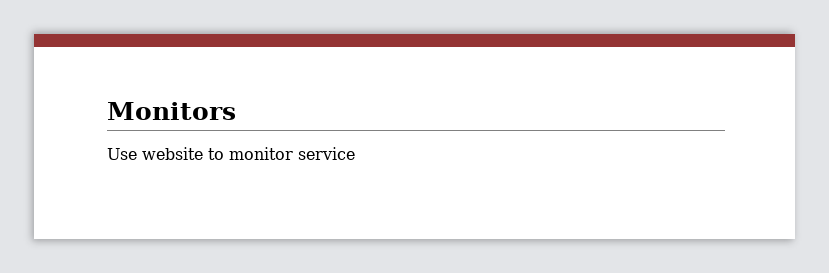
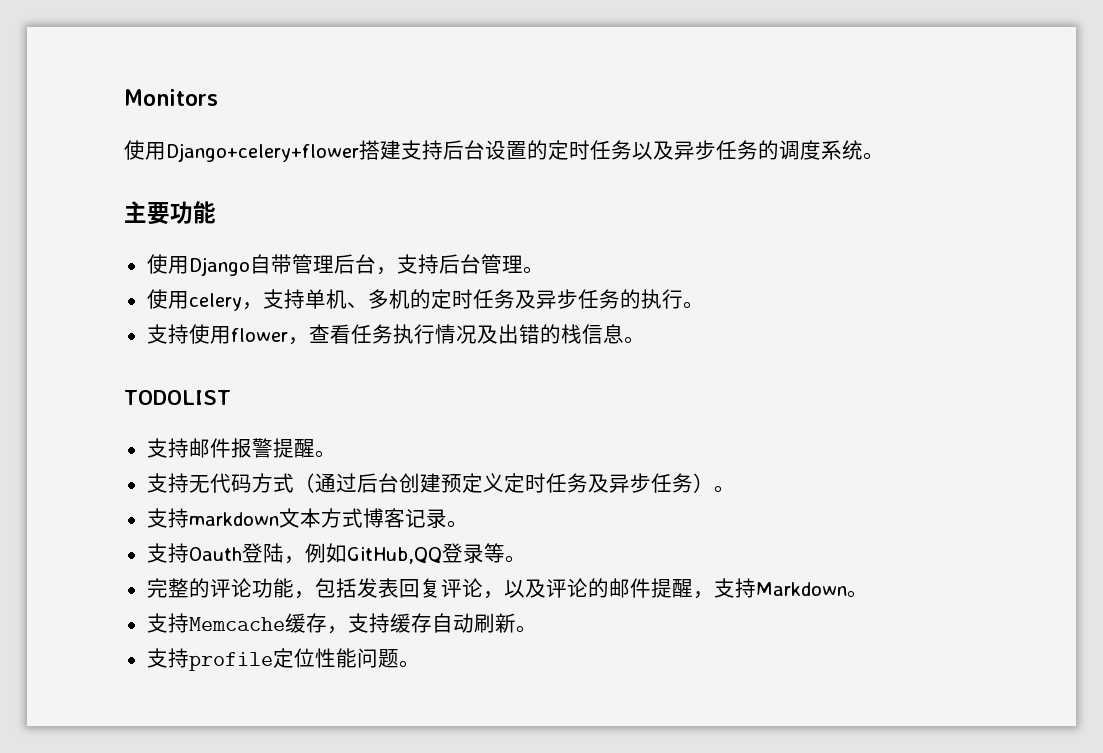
- Use website to monitor service
+ 使用Django+celery+flower搭建支持后台设置的定时任务以及异步任务的调度系统。
+ 主要功能
+ 使用Django自带管理后台，支持后台管理。
+ 使用celery，支持单机、多机的定时任务及异步任务的执行。
+ 支持使用flower，查看任务执行情况及出错的栈信息。
+ TODOLIST
+ 支持邮件报警提醒。
+ 支持无代码方式（通过后台创建预定义定时任务及异步任务）。
+ 支持markdown文本方式博客记录。
+ 支持Oauth登陆，例如GitHub,QQ登录等。
+ 完整的评论功能，包括发表回复评论，以及评论的邮件提醒，支持Markdown。
+ 支持Memcache缓存，支持缓存自动刷新。
+ 支持profile定位性能问题。

